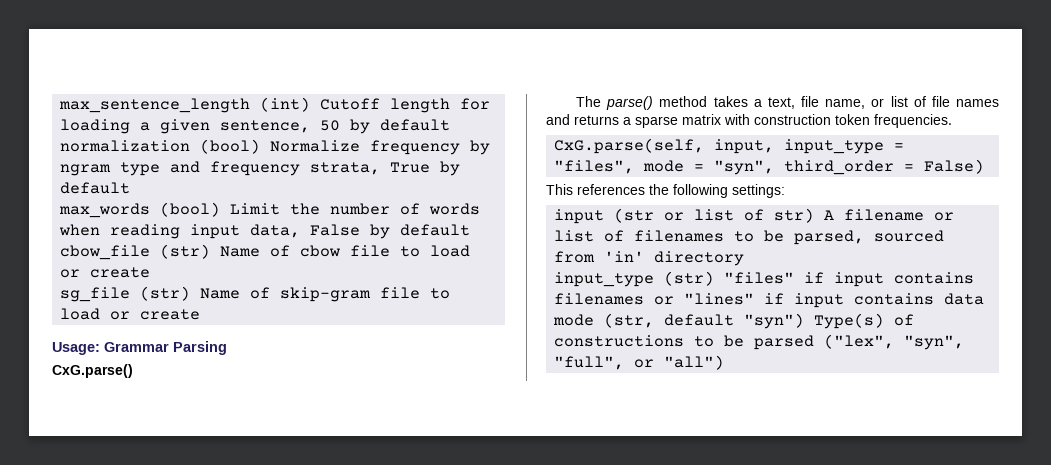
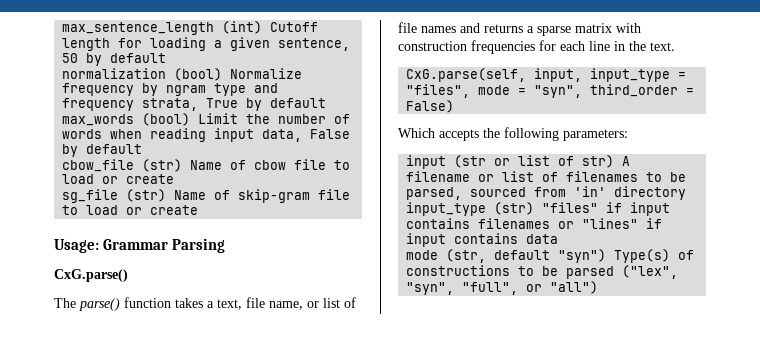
- The parse() method takes a text, file name, or list of file names and returns a sparse matrix with construction token frequencies.
+ The parse() function takes a text, file name, or list of file names and returns a sparse matrix with construction frequencies for each line in the text.
- This references the following settings:
+ Which accepts the following parameters:

